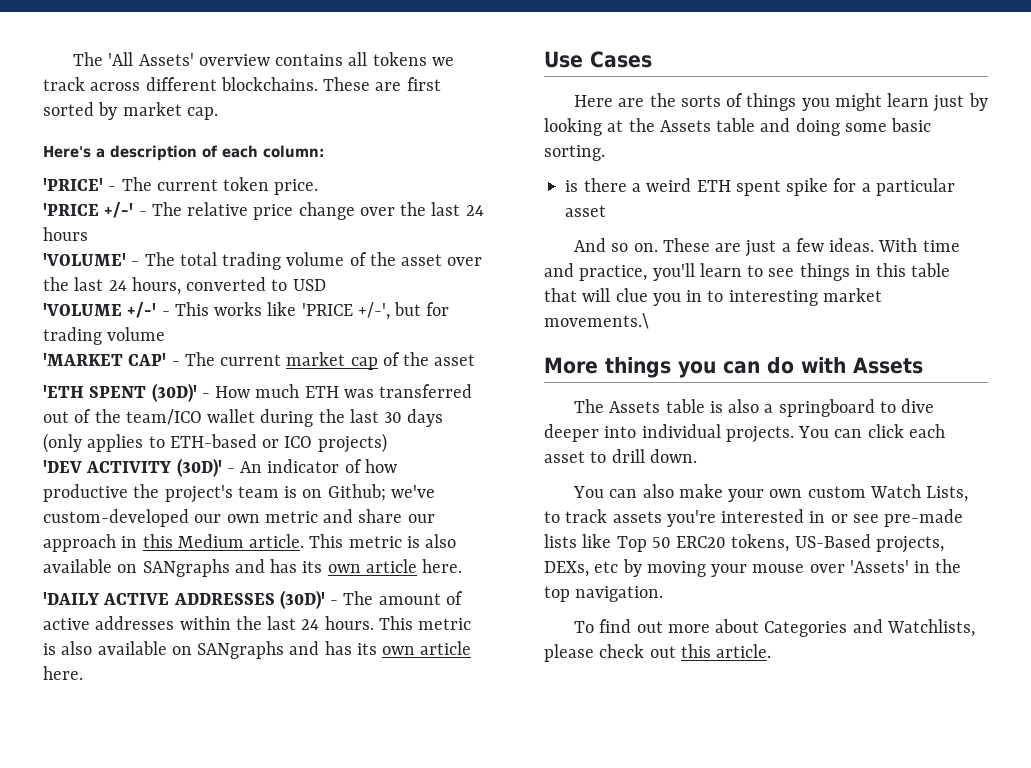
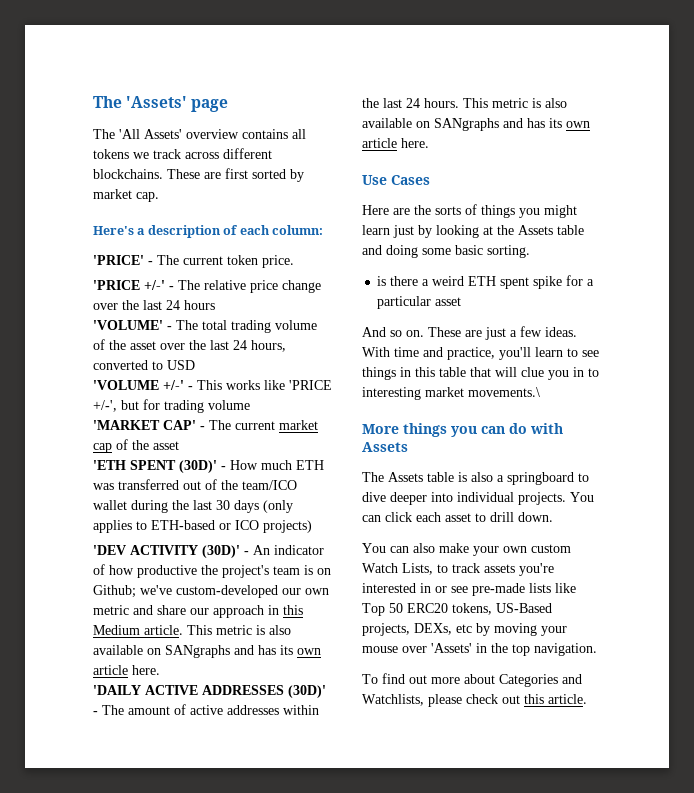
+ The 'Assets' page

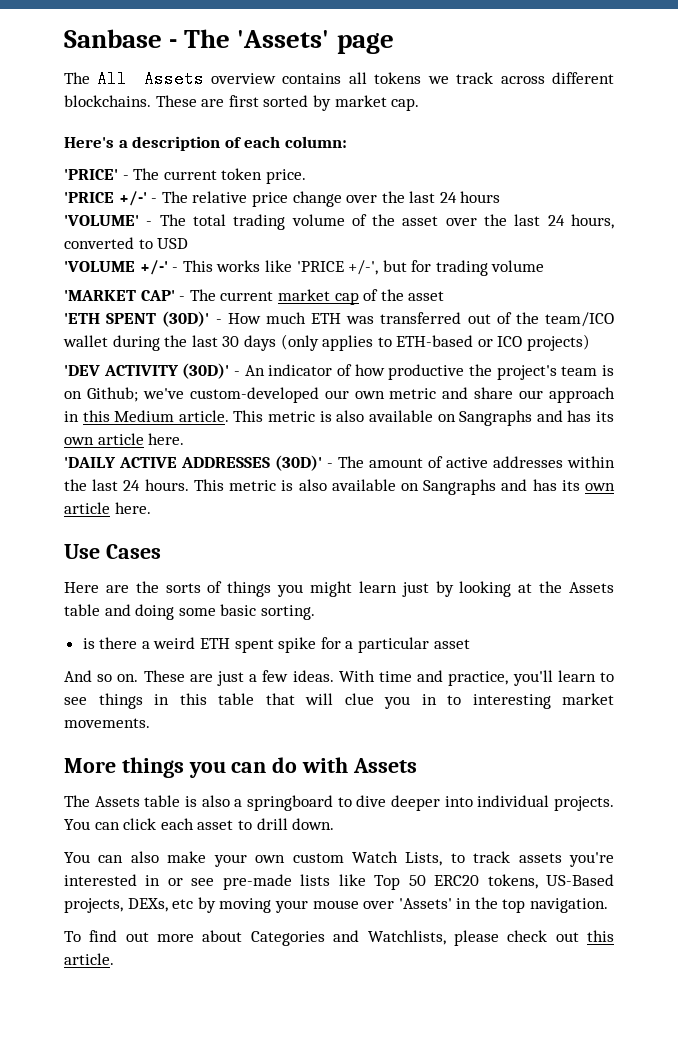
- The 'Assets' page
+ Sanbase - The 'Assets' page
- The 'All Assets' overview contains all tokens we track across different blockchains.
+ The All Assets overview contains all tokens we track across different blockchains.
- 'DEV ACTIVITY (30D)' - An indicator of how productive the project's team is on Github; we've custom-developed our own metric and share our approach in this Medium article. This metric is also available on SANgraphs and has its own article here.
+ 'DEV ACTIVITY (30D)' - An indicator of how productive the project's team is on Github; we've custom-developed our own metric and share our approach in this Medium article. This metric is also available on Sangraphs and has its own article here.
- 'DAILY ACTIVE ADDRESSES (30D)' - The amount of active addresses within the last 24 hours. This metric is also available on SANgraphs and has its own article here.
+ 'DAILY ACTIVE ADDRESSES (30D)' - The amount of active addresses within the last 24 hours. This metric is also available on Sangraphs and has its own article here.
- With time and practice, you'll learn to see things in this table that will clue you in to interesting market movements.\
+ With time and practice, you'll learn to see things in this table that will clue you in to interesting market movements.

